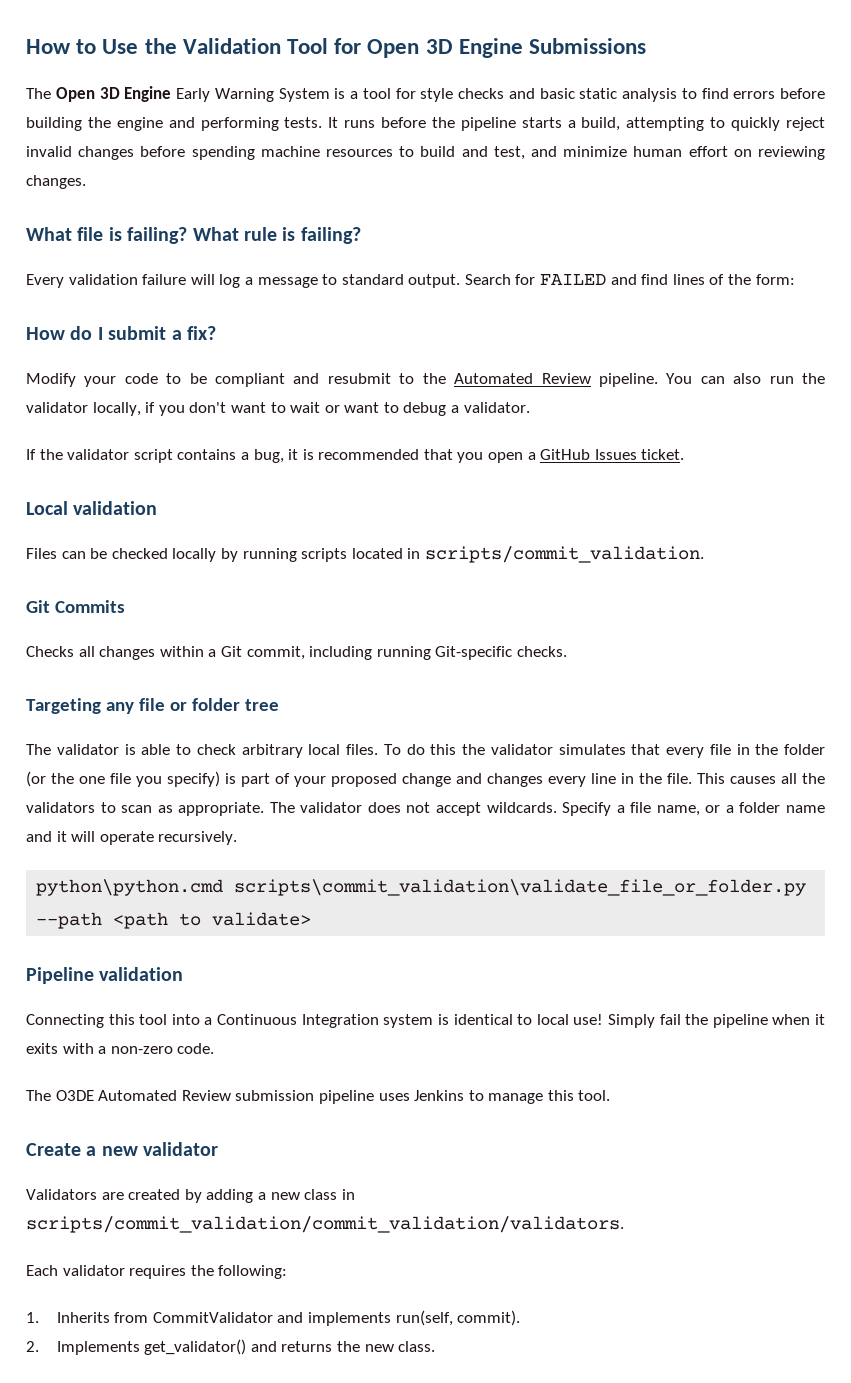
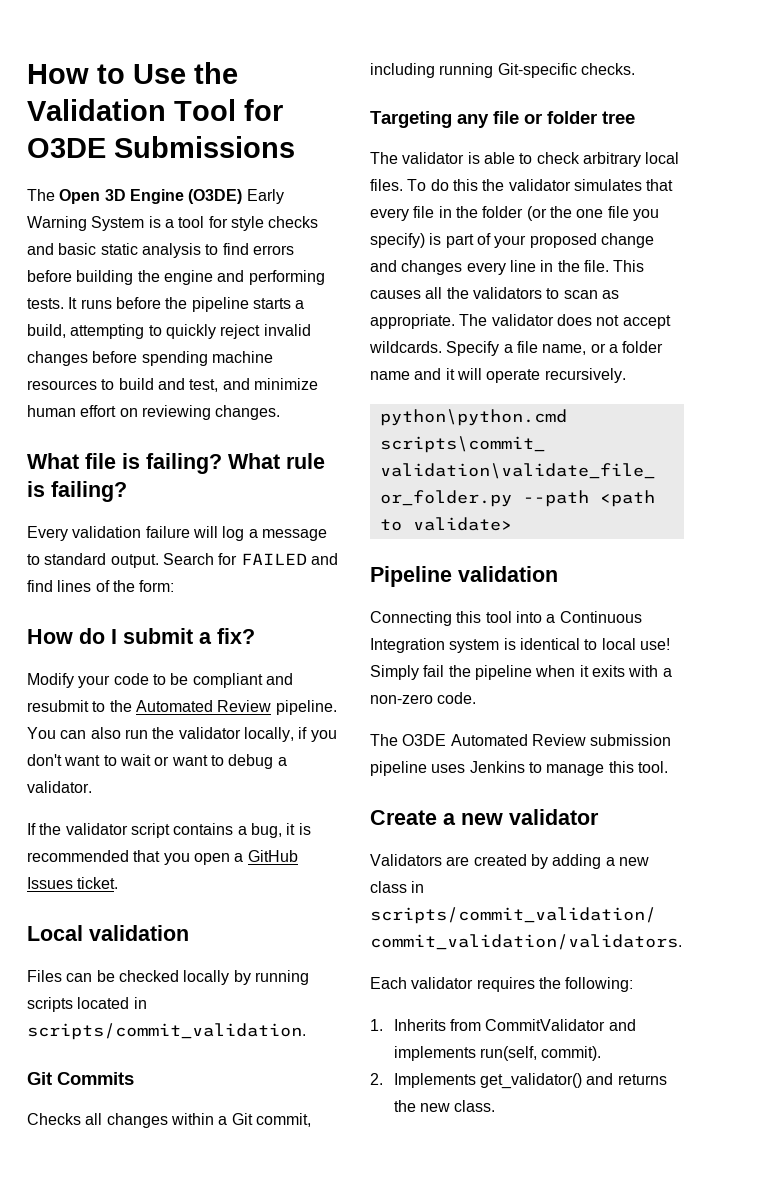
- How to Use the Validation Tool for Open 3D Engine Submissions
+ How to Use the Validation Tool for O3DE Submissions
- The Open 3D Engine Early Warning System is a tool for style checks and basic static analysis to find errors before building the engine and performing tests.
+ The Open 3D Engine (O3DE) Early Warning System is a tool for style checks and basic static analysis to find errors before building the engine and performing tests.

